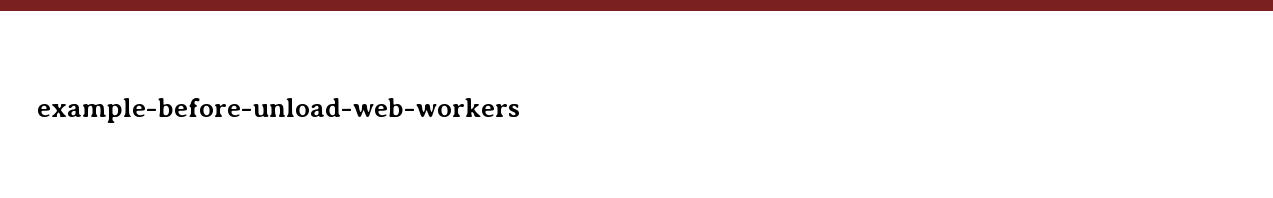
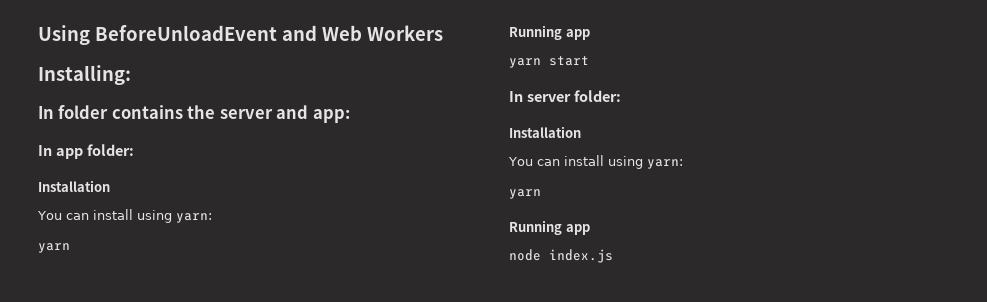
- example-before-unload-web-workers
+ Using BeforeUnloadEvent and Web Workers
+ Installing:
+ In folder contains the server and app:
+ In app folder:
+ Installation
+ You can install using yarn:
+ yarn
+ Running app
+ yarn start
+ In server folder:
+ Installation
+ You can install using yarn:
+ yarn
+ Running app
+ node index.js

